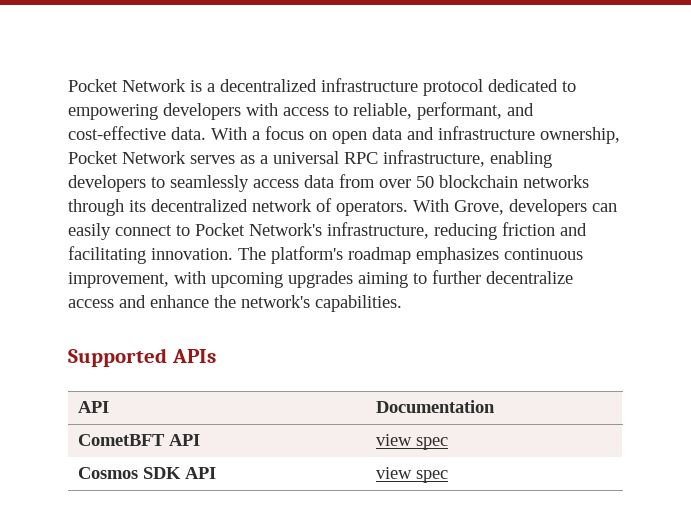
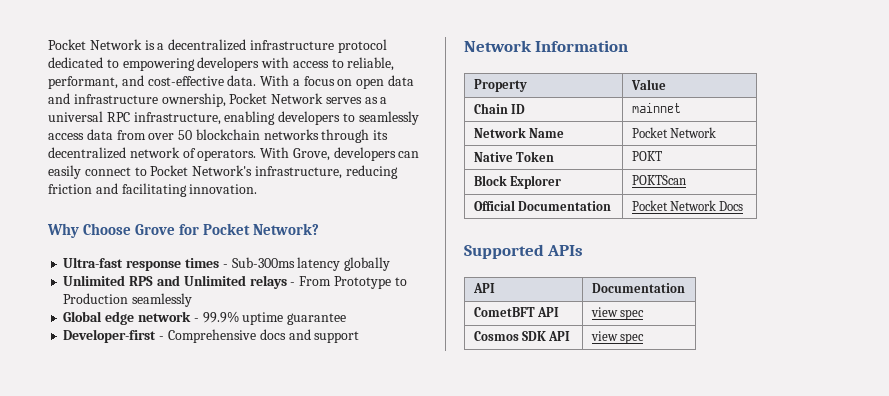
- With Grove, developers can easily connect to Pocket Network's infrastructure, reducing friction and facilitating innovation. The platform's roadmap emphasizes continuous improvement, with upcoming upgrades aiming to further decentralize access and enhance the network's capabilities.
+ With Grove, developers can easily connect to Pocket Network's infrastructure, reducing friction and facilitating innovation.
+ Why Choose Grove for Pocket Network?
+ Ultra-fast response times - Sub-300ms latency globally
+ Unlimited RPS and Unlimited relays - From Prototype to Production seamlessly
+ Global edge network - 99.9% uptime guarantee
+ Developer-first - Comprehensive docs and support
+ Network Information
+ Property | Value
+ Chain ID | mainnet
+ Network Name | Pocket Network
+ Native Token | POKT
+ Block Explorer | POKTScan
+ Official Documentation | Pocket Network Docs

